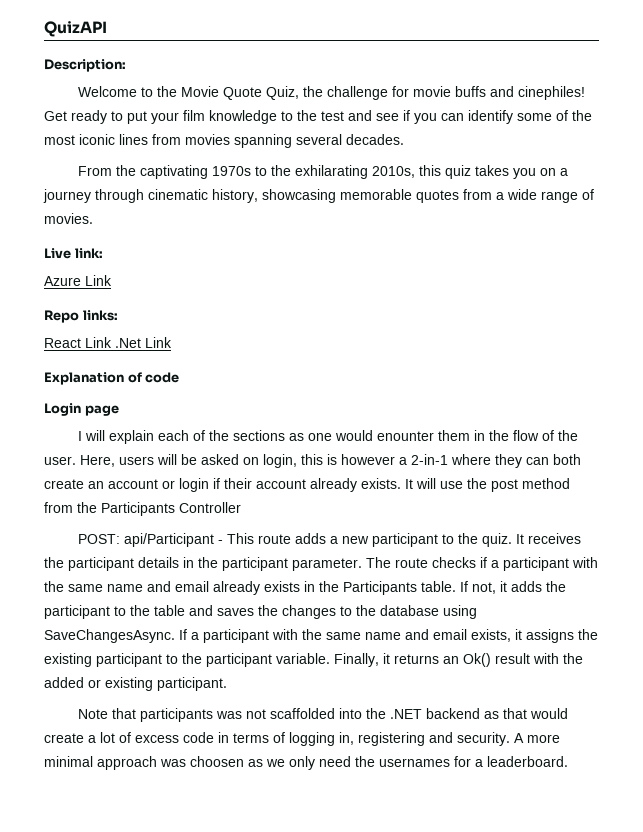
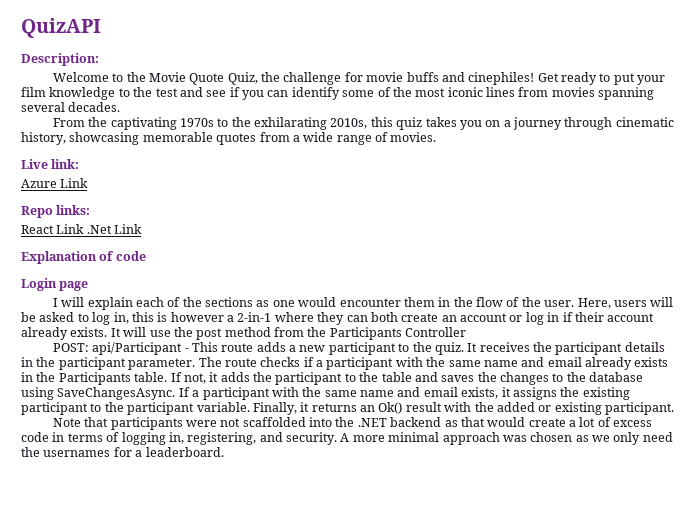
- I will explain each of the sections as one would enounter them in the flow of the user.
+ I will explain each of the sections as one would encounter them in the flow of the user.
- Here, users will be asked on login, this is however a 2-in-1 where they can both create an account or login if their account already exists.
+ Here, users will be asked to log in, this is however a 2-in-1 where they can both create an account or log in if their account already exists.
- Note that participants was not scaffolded into the .NET backend as that would create a lot of excess code in terms of logging in, registering and security.
+ Note that participants were not scaffolded into the .NET backend as that would create a lot of excess code in terms of logging in, registering, and security.
- A more minimal approach was choosen as we only need the usernames for a leaderboard.
+ A more minimal approach was chosen as we only need the usernames for a leaderboard.

